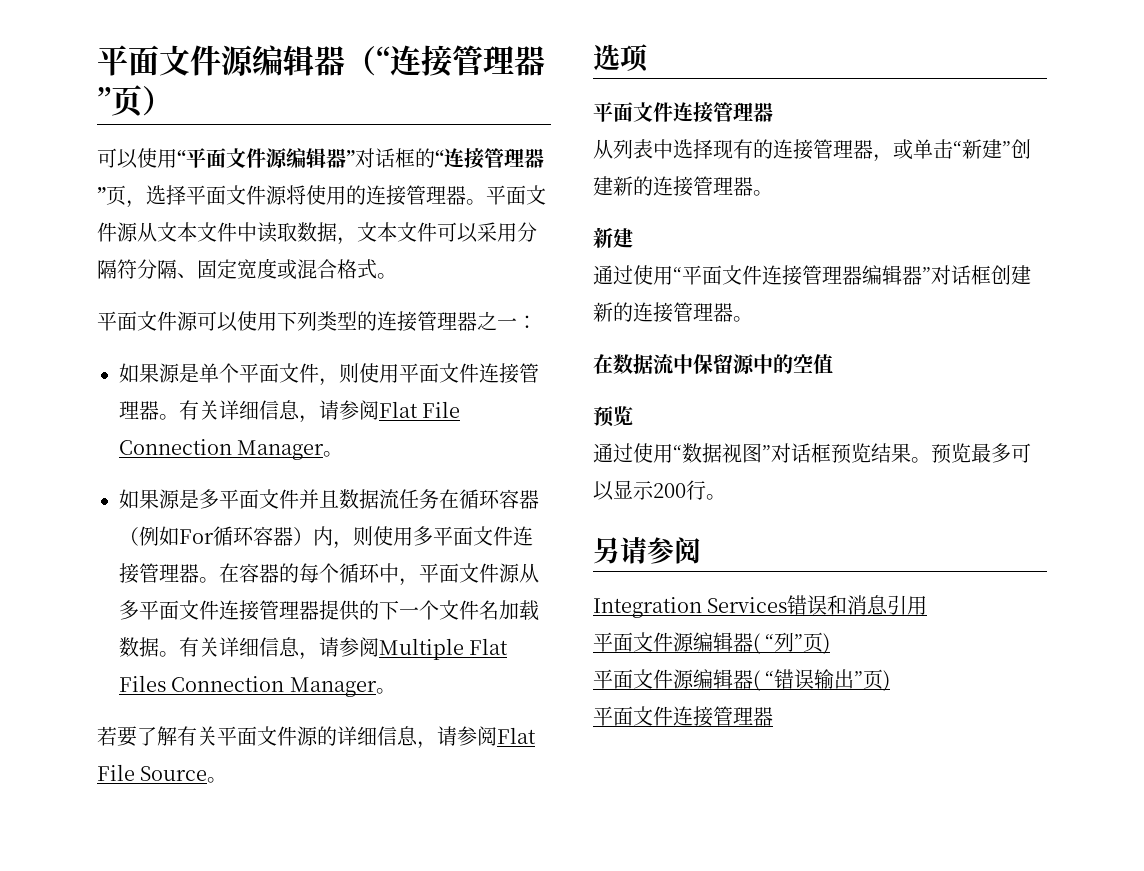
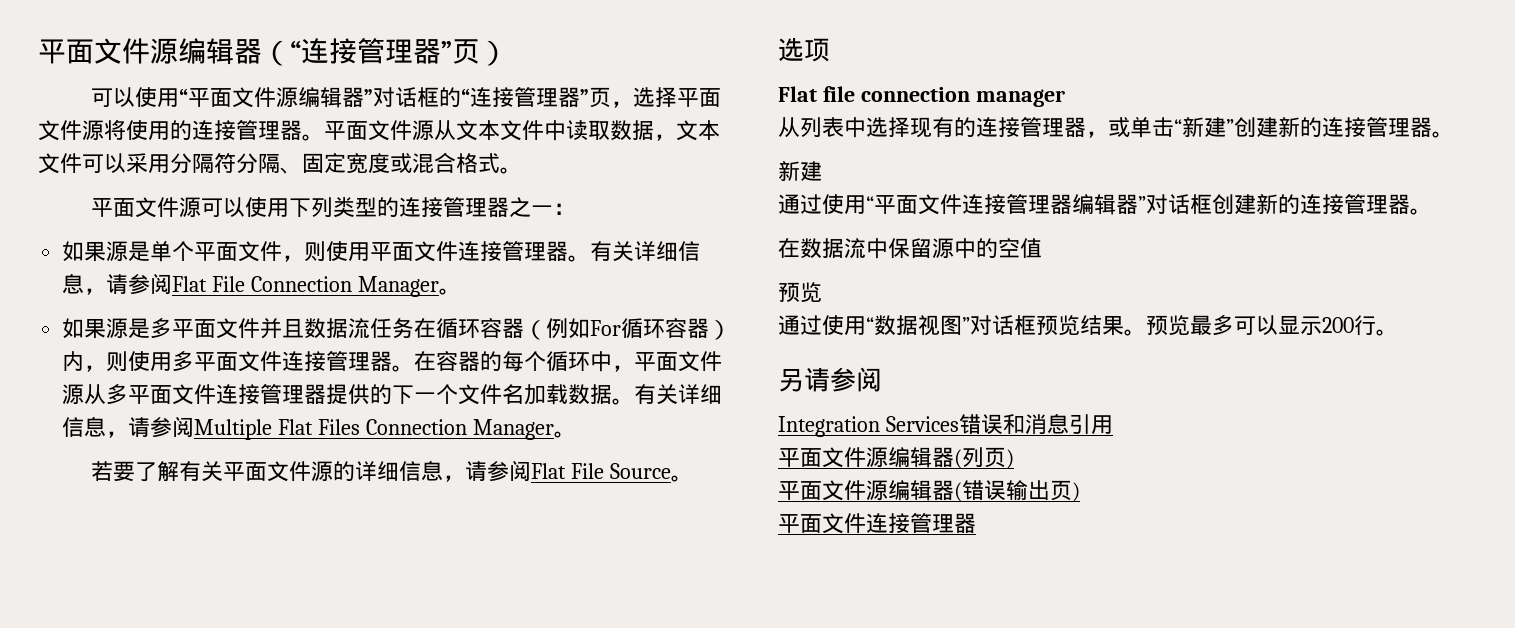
  选项
- 平面文件连接管理器
+ Flat file connection manager
- 平面文件源编辑器( “列”页)
+ 平面文件源编辑器(列页)
- 平面文件源编辑器( “错误输出”页)
+ 平面文件源编辑器(错误输出页)

